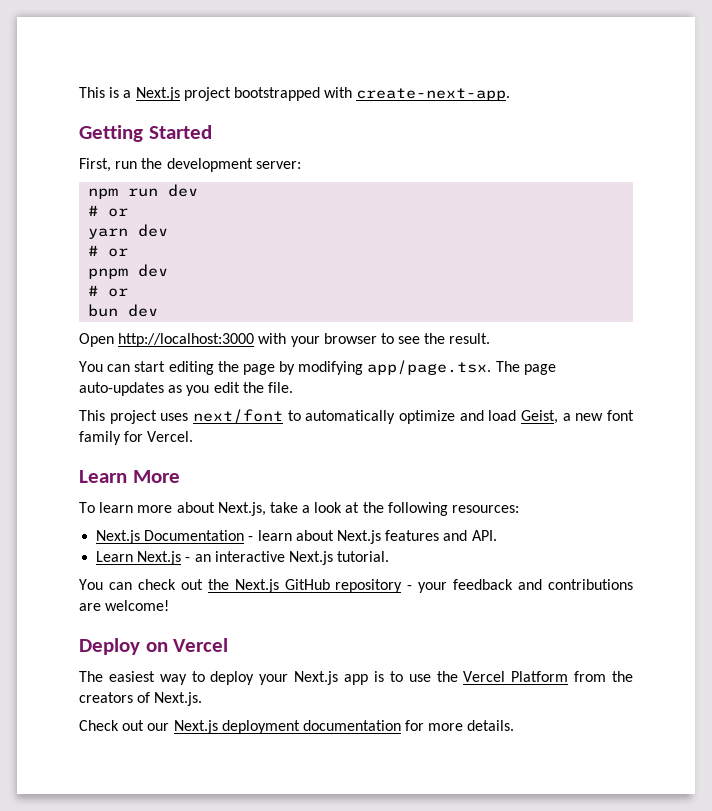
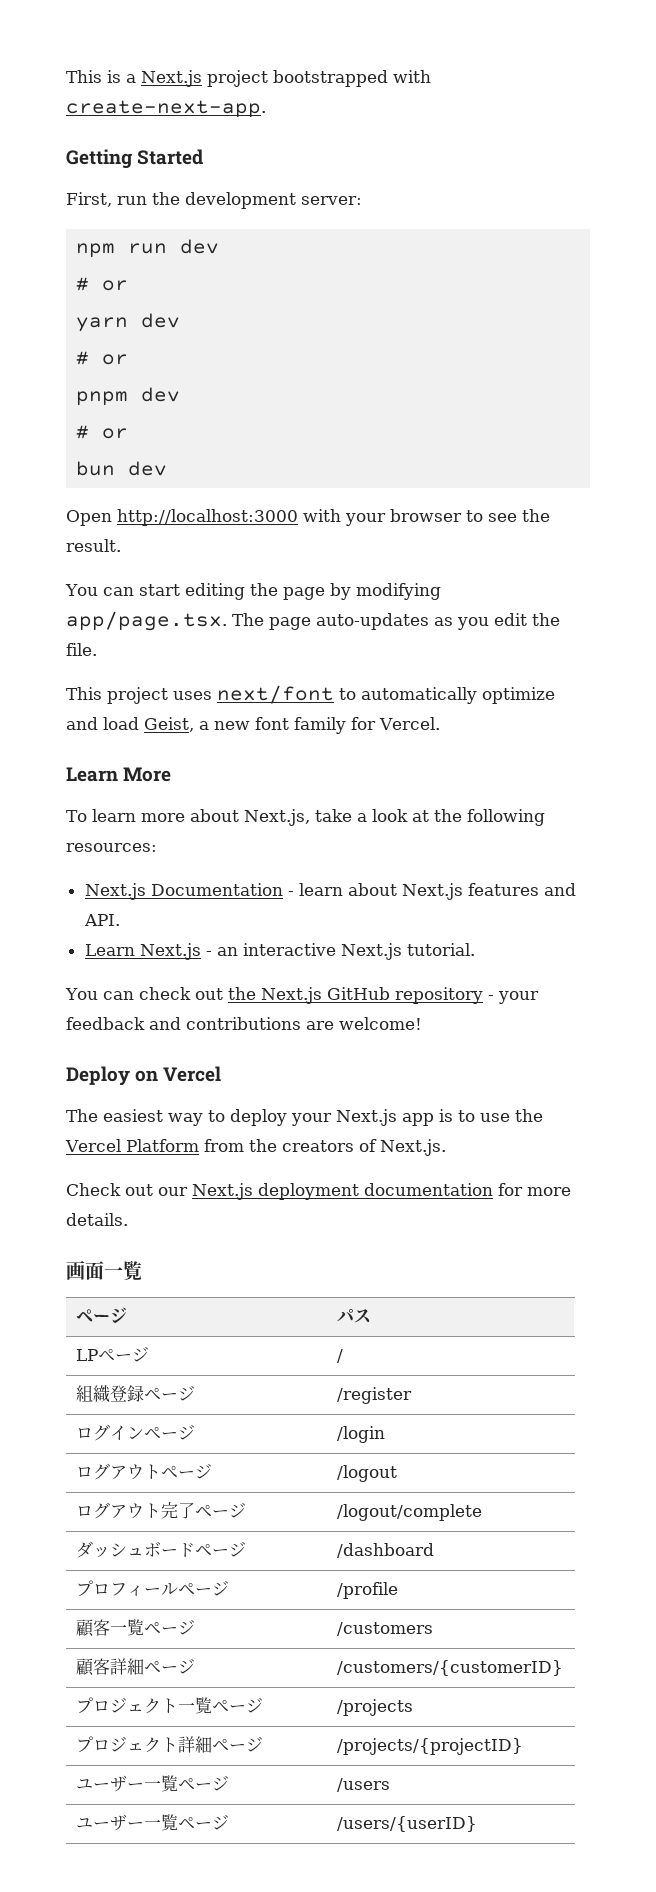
+ 画面一覧
+ ページ | パス
+ LPページ | /
+ 組織登録ページ | /register
+ ログインページ | /login
+ ログアウトページ | /logout
+ ログアウト完了ページ | /logout/complete
+ ダッシュボードページ | /dashboard
+ プロフィールページ | /profile
+ 顧客一覧ページ | /customers
+ 顧客詳細ページ | /customers/{customerID}
+ プロジェクト一覧ページ | /projects
+ プロジェクト詳細ページ | /projects/{projectID}
+ ユーザー一覧ページ | /users
+ ユーザー一覧ページ | /users/{userID}

